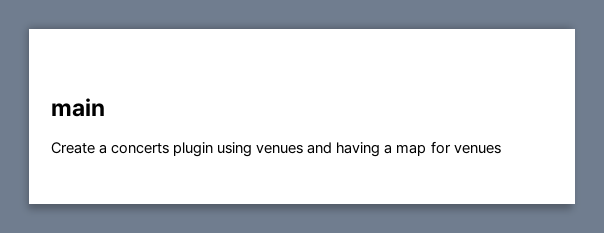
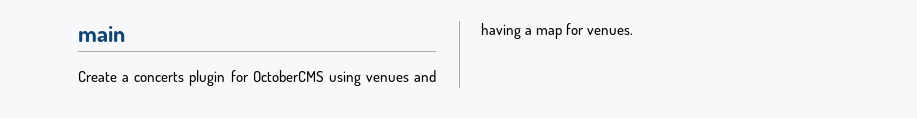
- Create a concerts plugin using venues and having a map for venues
+ Create a concerts plugin for OctoberCMS using venues and having a map for venues.

